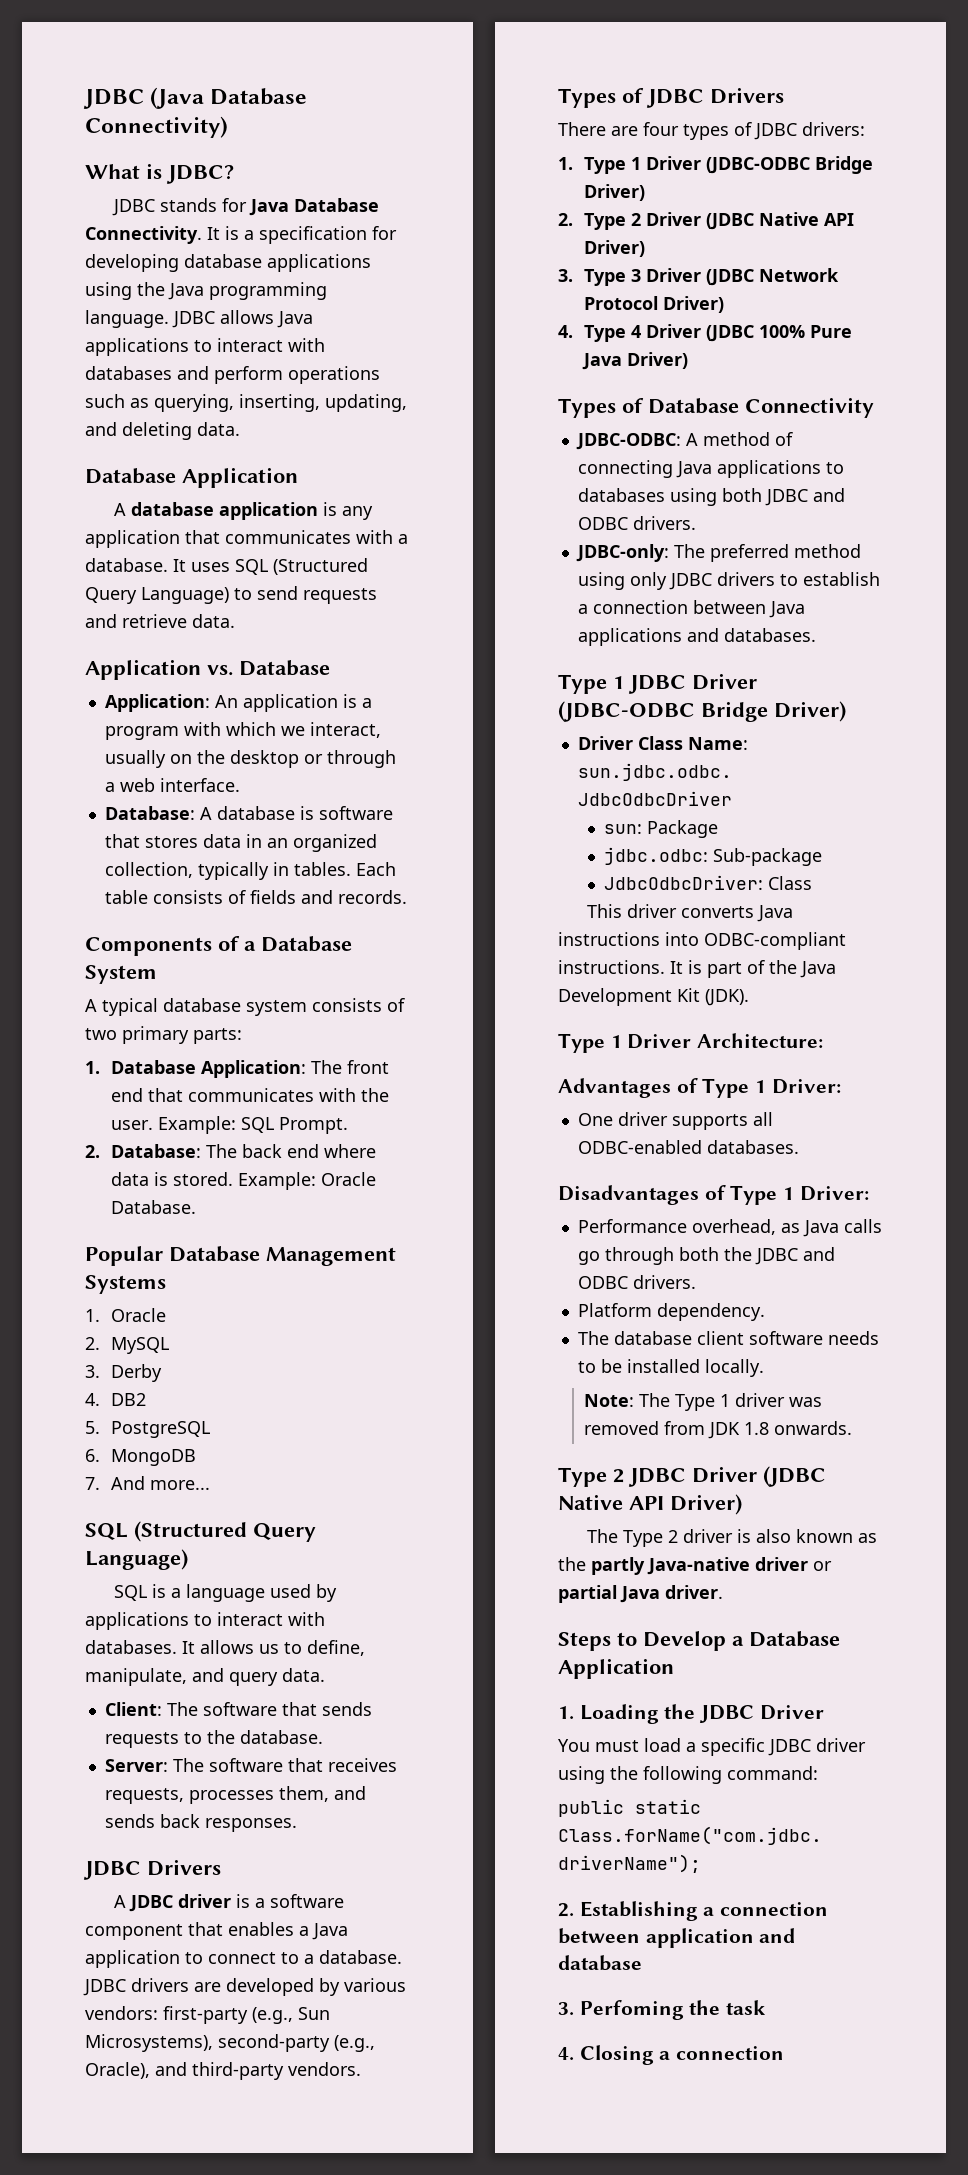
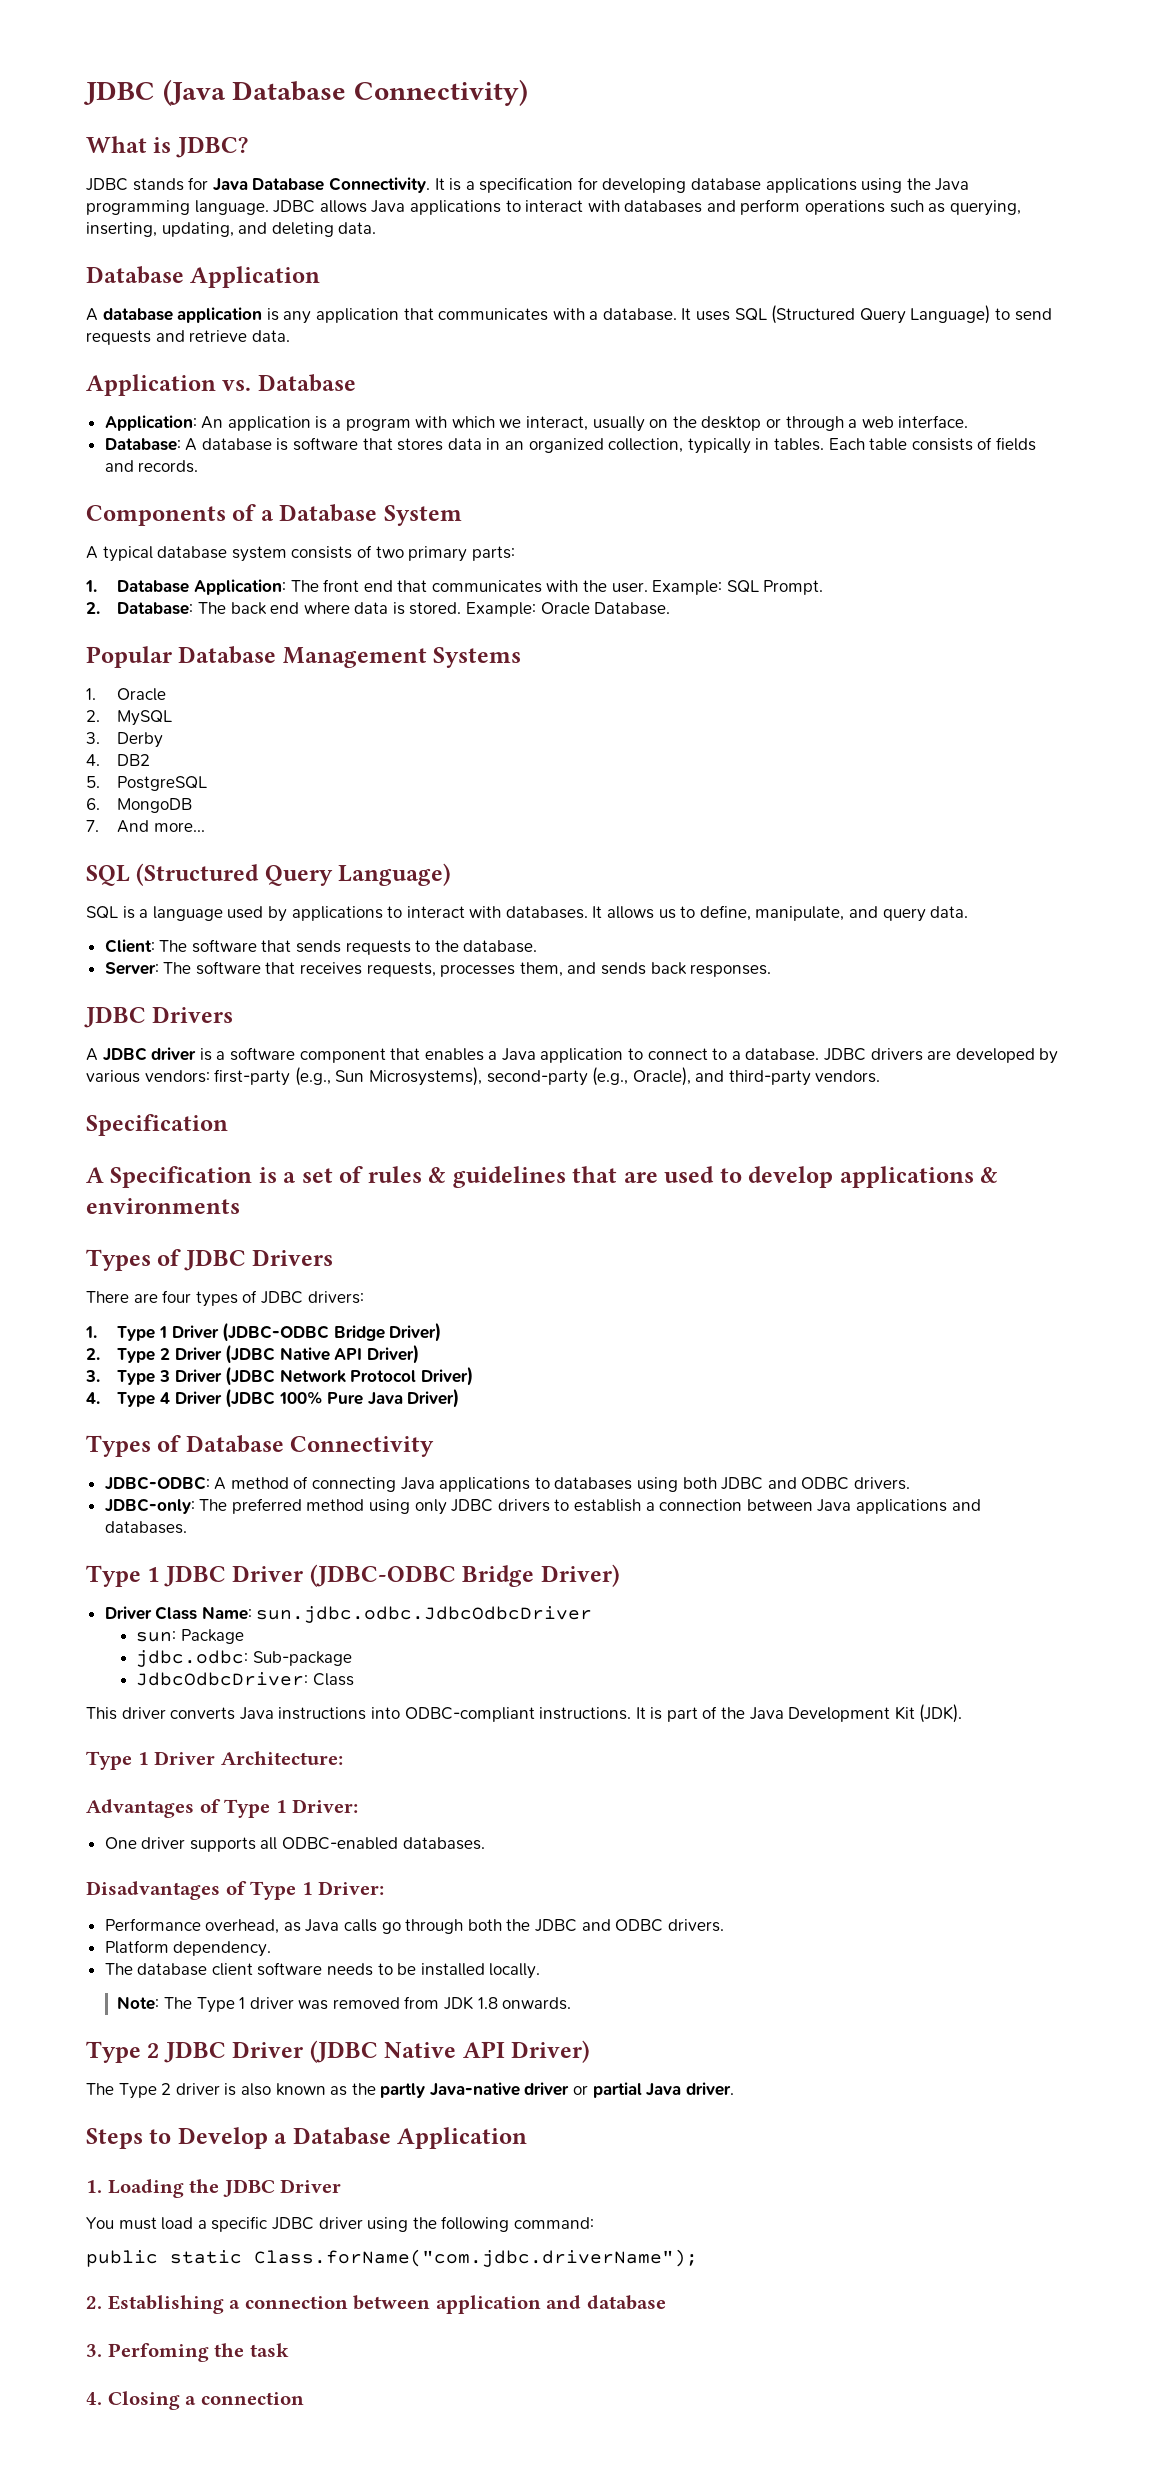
  JDBC drivers are developed by various vendors: first-party (e.g., Sun Microsystems), second-party (e.g., Oracle), and third-party vendors.
+ Specification
+ A Specification is a set of rules & guidelines that are used to develop applications & environments

